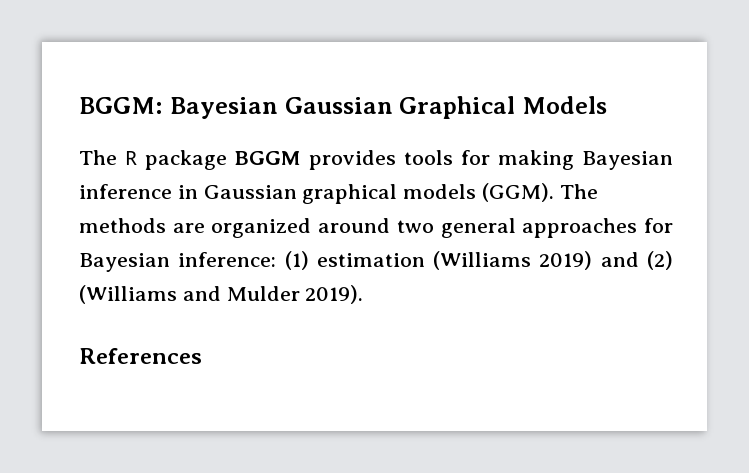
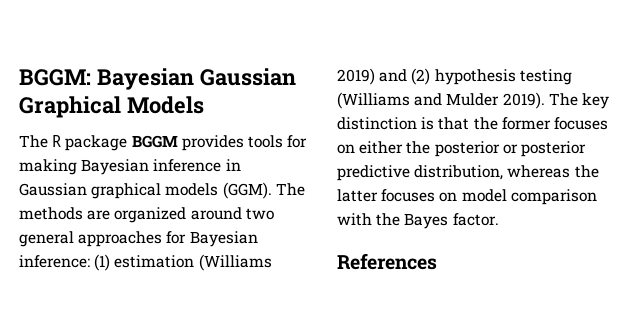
- The methods are organized around two general approaches for Bayesian inference: (1) estimation (Williams 2019) and (2) (Williams and Mulder 2019).
+ The methods are organized around two general approaches for Bayesian inference: (1) estimation (Williams 2019) and (2) hypothesis testing (Williams and Mulder 2019). The key distinction is that the former focuses on either the posterior or posterior predictive distribution, whereas the latter focuses on model comparison with the Bayes factor.

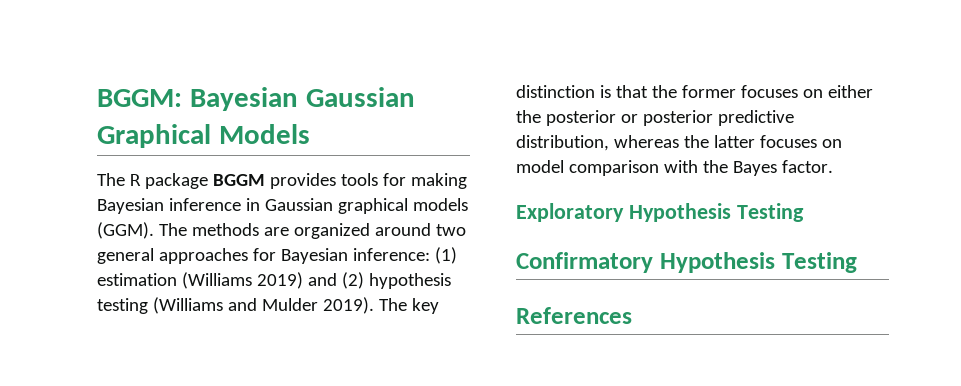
+ Exploratory Hypothesis Testing
+ Confirmatory Hypothesis Testing

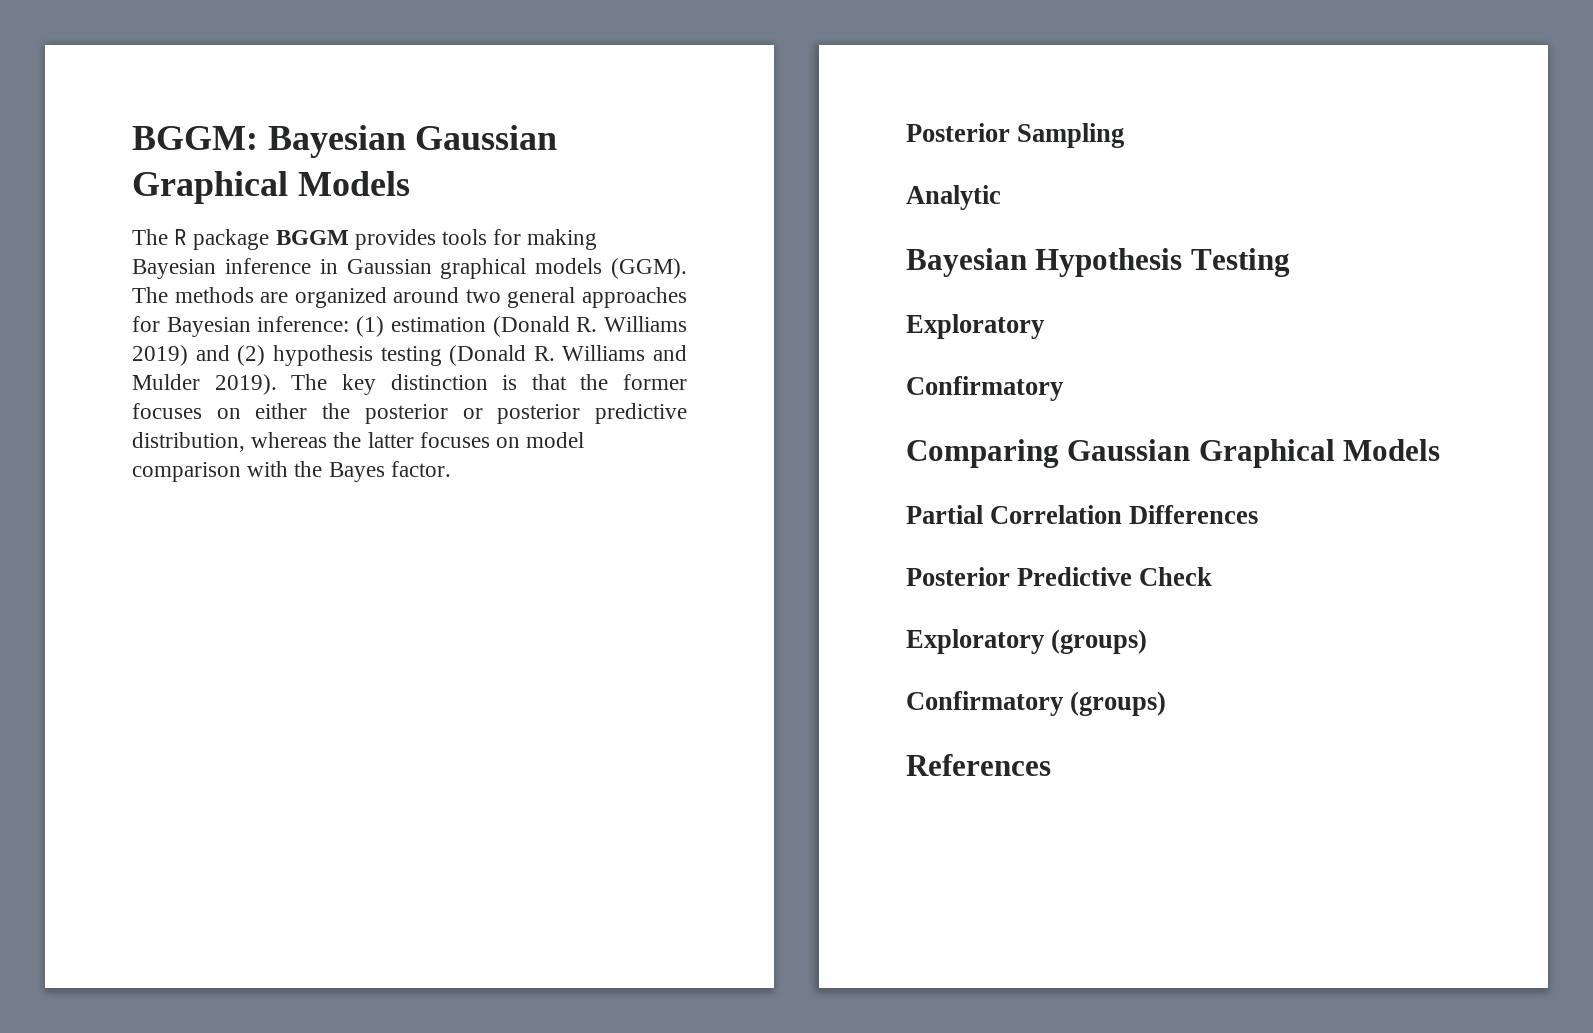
- The methods are organized around two general approaches for Bayesian inference: (1) estimation (Williams 2019) and (2) hypothesis testing (Williams and Mulder 2019).
+ The methods are organized around two general approaches for Bayesian inference: (1) estimation (Donald R. Williams 2019) and (2) hypothesis testing (Donald R. Williams and Mulder 2019).
- Exploratory Hypothesis Testing
- Confirmatory Hypothesis Testing
+ Posterior Sampling
+ Analytic
+ Bayesian Hypothesis Testing
+ Exploratory
+ Confirmatory
+ Comparing Gaussian Graphical Models
+ Partial Correlation Differences
+ Posterior Predictive Check
+ Exploratory (groups)
+ Confirmatory (groups)

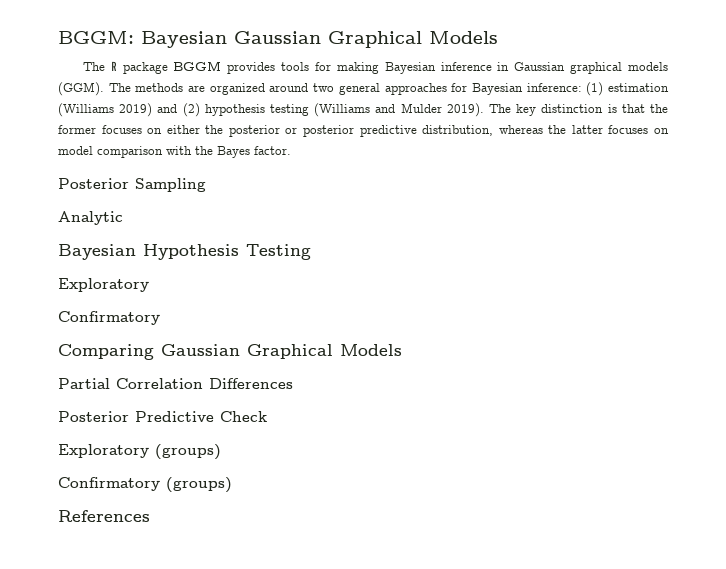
- The methods are organized around two general approaches for Bayesian inference: (1) estimation (Donald R. Williams 2019) and (2) hypothesis testing (Donald R. Williams and Mulder 2019).
+ The methods are organized around two general approaches for Bayesian inference: (1) estimation (Williams 2019) and (2) hypothesis testing (Williams and Mulder 2019).

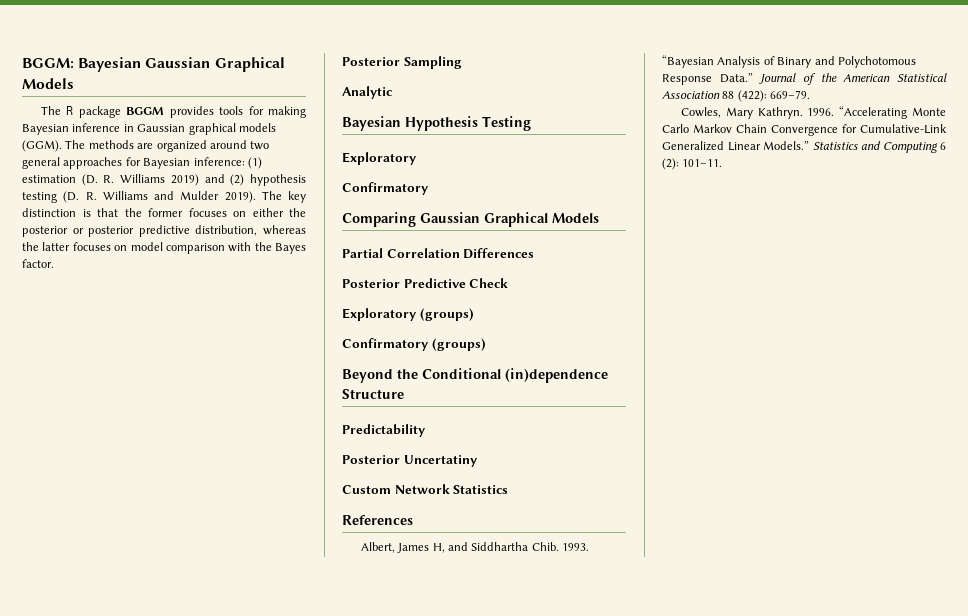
- The methods are organized around two general approaches for Bayesian inference: (1) estimation (Williams 2019) and (2) hypothesis testing (Williams and Mulder 2019).
+ The methods are organized around two general approaches for Bayesian inference: (1) estimation (D. R. Williams 2019) and (2) hypothesis testing (D. R. Williams and Mulder 2019).
+ Beyond the Conditional (in)dependence Structure
+ Predictability
+ Posterior Uncertatiny
+ Custom Network Statistics
  References
+ Albert, James H, and Siddhartha Chib. 1993. “Bayesian Analysis of Binary and Polychotomous Response Data.” Journal of the American Statistical Association 88 (422): 669–79.
+ Cowles, Mary Kathryn. 1996. “Accelerating Monte Carlo Markov Chain Convergence for Cumulative-Link Generalized Linear Models.” Statistics and Computing 6 (2): 101–11.

